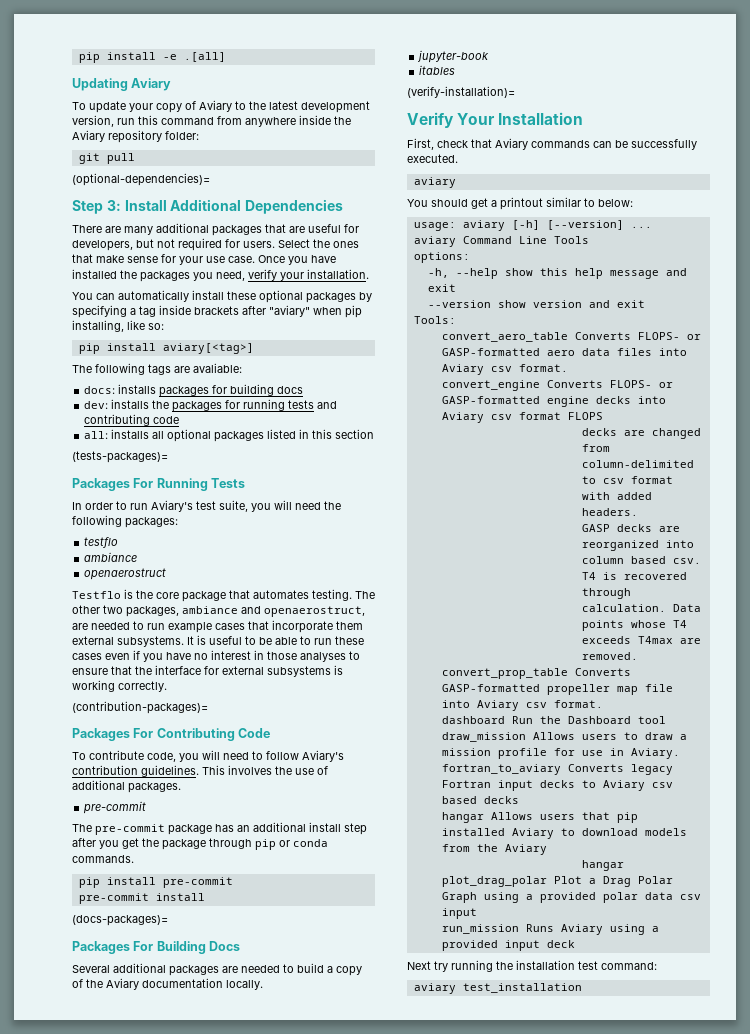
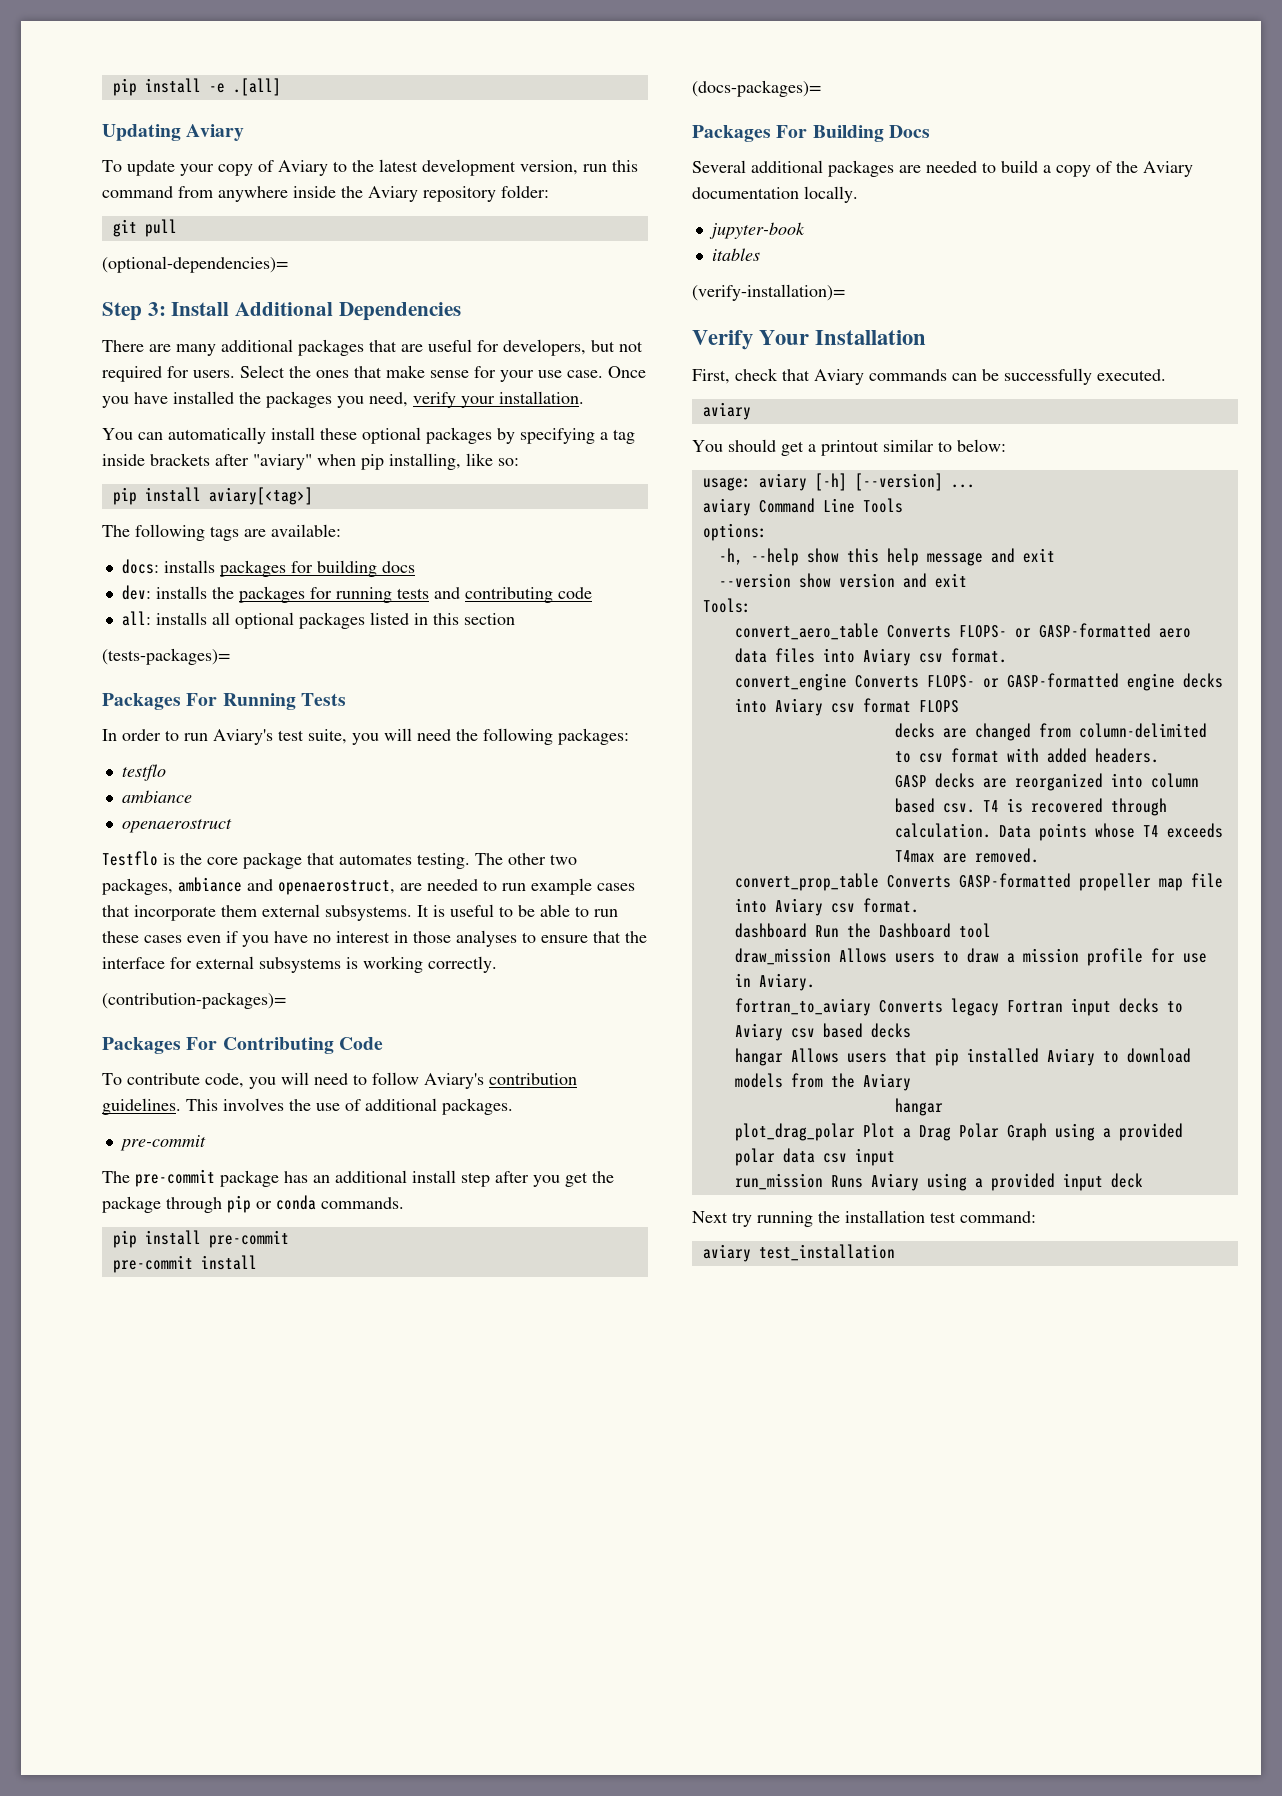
- The following tags are avaliable:
+ The following tags are available:

